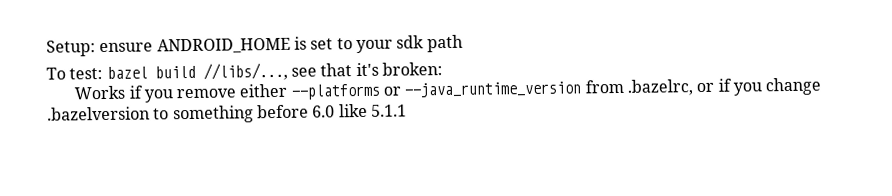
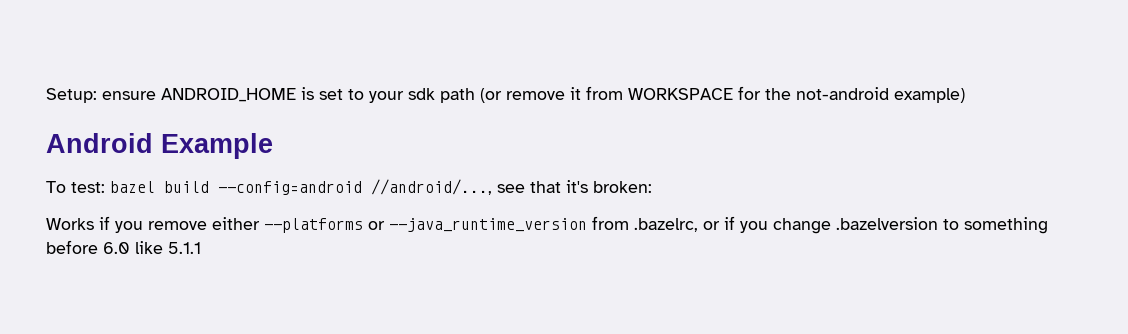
- Setup: ensure ANDROID_HOME is set to your sdk path
+ Setup: ensure ANDROID_HOME is set to your sdk path (or remove it from WORKSPACE for the not-android example)
+ Android Example
- To test: bazel build //libs/..., see that it's broken:
+ To test: bazel build --config=android //android/..., see that it's broken:

